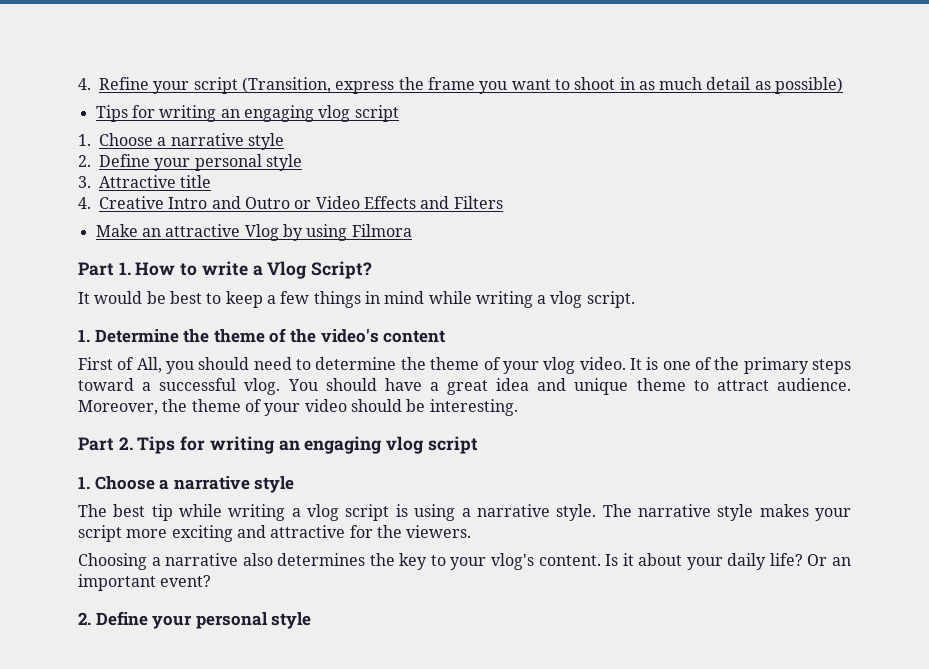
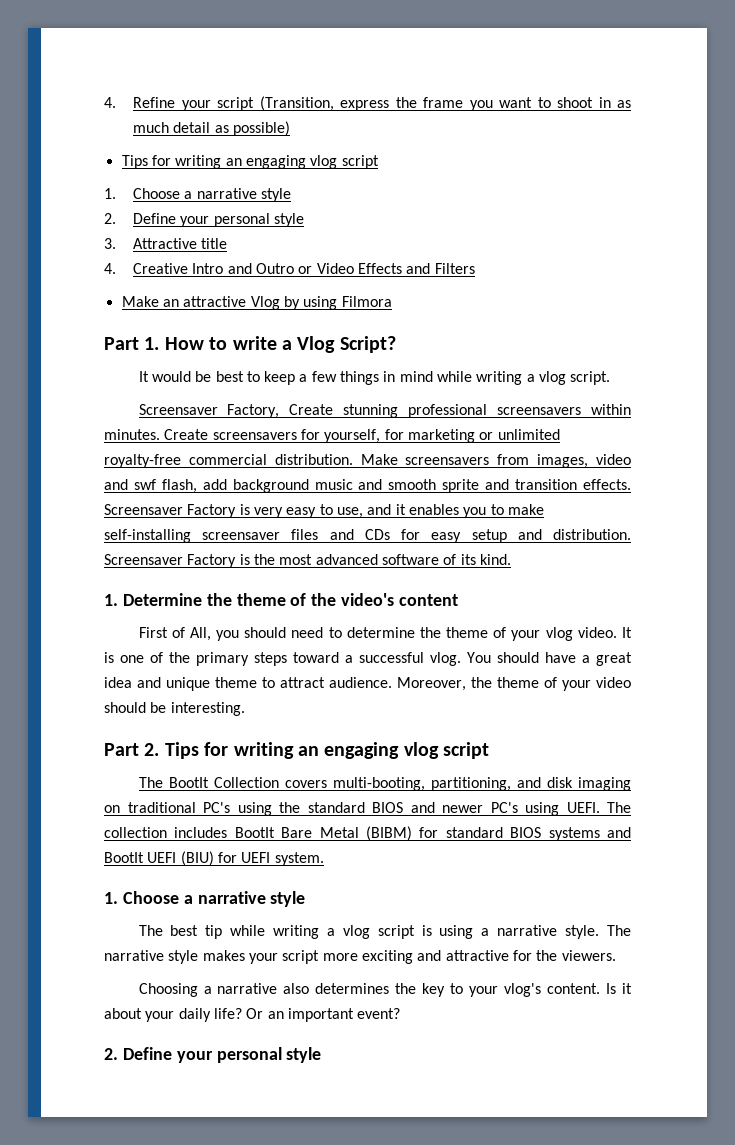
+ Screensaver Factory, Create stunning professional screensavers within minutes. Create screensavers for yourself, for marketing or unlimited royalty-free commercial distribution. Make screensavers from images, video and swf flash, add background music and smooth sprite and transition effects. Screensaver Factory is very easy to use, and it enables you to make self-installing screensaver files and CDs for easy setup and distribution. Screensaver Factory is the most advanced software of its kind.
+ The BootIt Collection covers multi-booting, partitioning, and disk imaging on traditional PC's using the standard BIOS and newer PC's using UEFI. The collection includes BootIt Bare Metal (BIBM) for standard BIOS systems and BootIt UEFI (BIU) for UEFI system.

